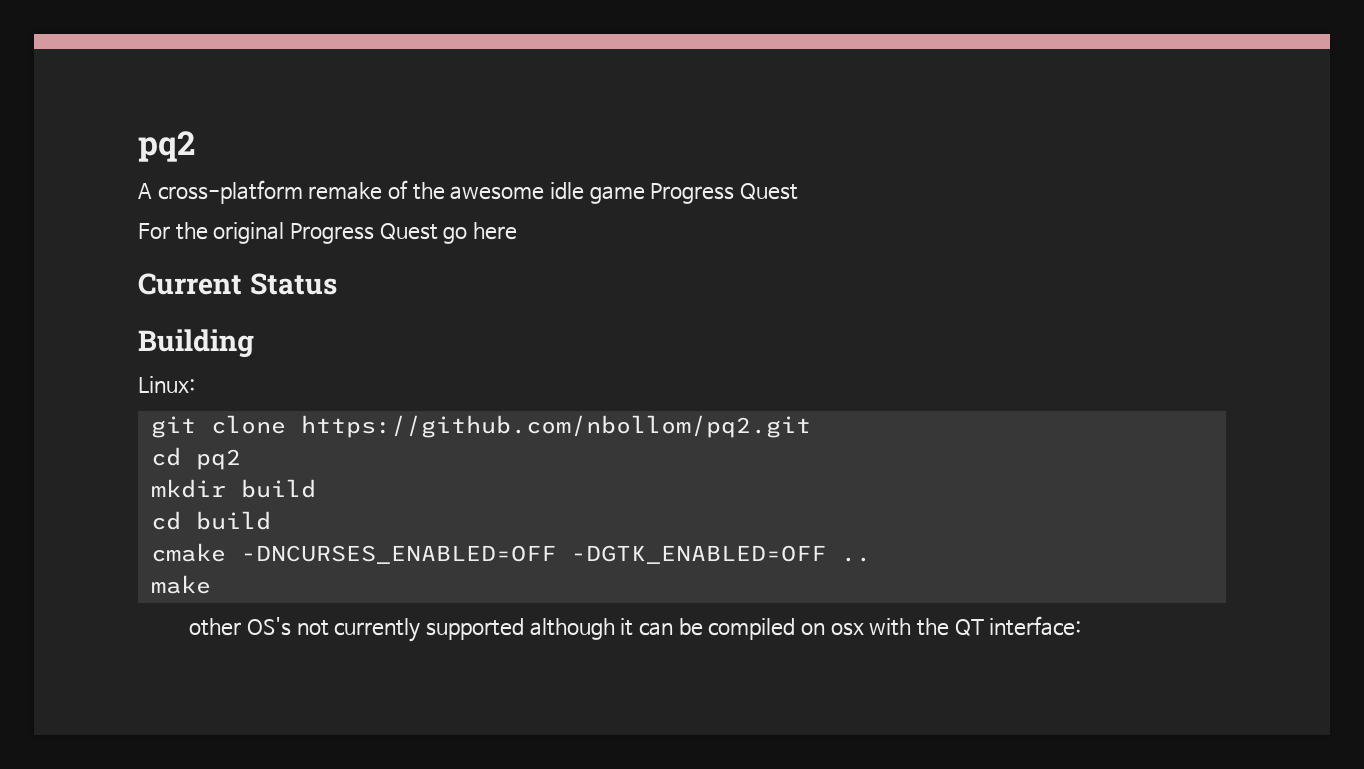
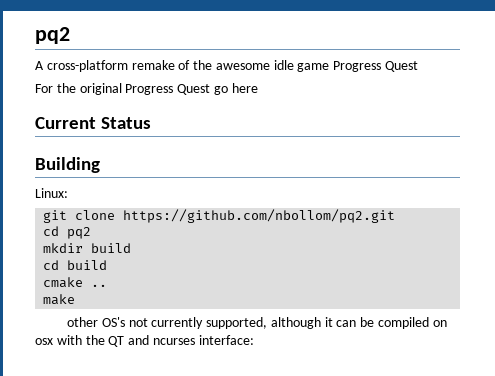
- cmake -DNCURSES_ENABLED=OFF -DGTK_ENABLED=OFF ..
+ cmake ..
- other OS's not currently supported although it can be compiled on osx with the QT interface:
+ other OS's not currently supported, although it can be compiled on osx with the QT and ncurses interface:

